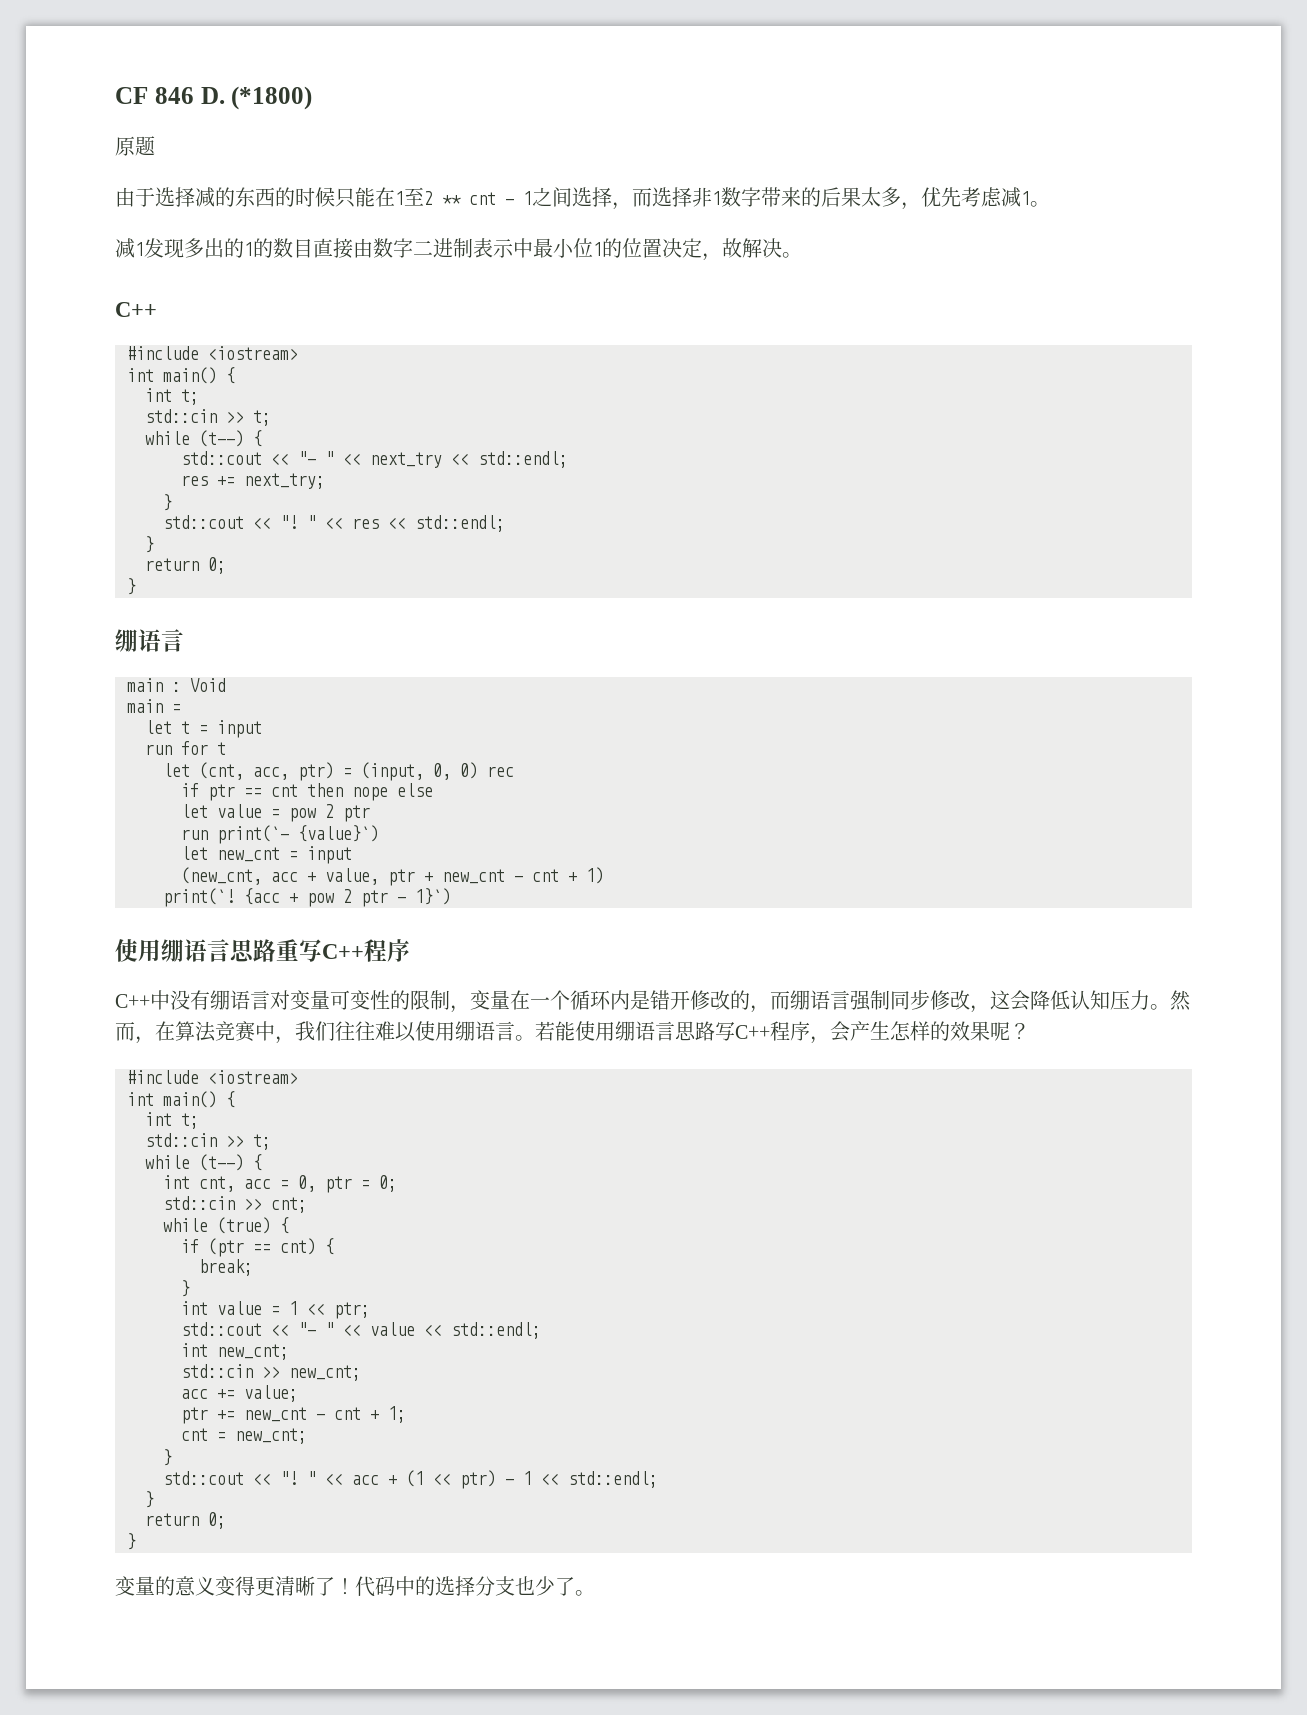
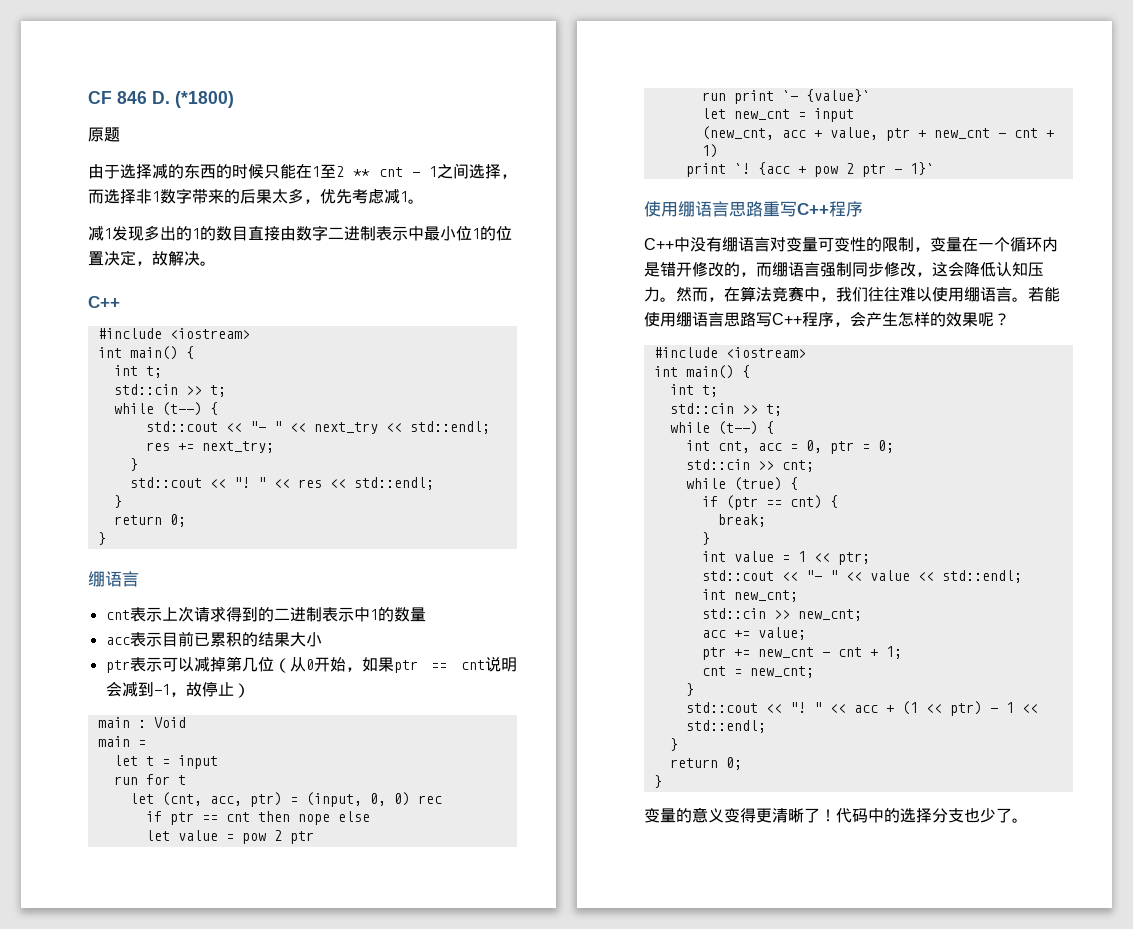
+ cnt表示上次请求得到的二进制表示中1的数量
+ acc表示目前已累积的结果大小
+ ptr表示可以减掉第几位（从0开始，如果ptr == cnt说明会减到-1，故停止）
- run print(`- {value}`)
+ run print `- {value}`
- print(`!
+ print `!
- {acc + pow 2 ptr - 1}`)
+ {acc + pow 2 ptr - 1}`

